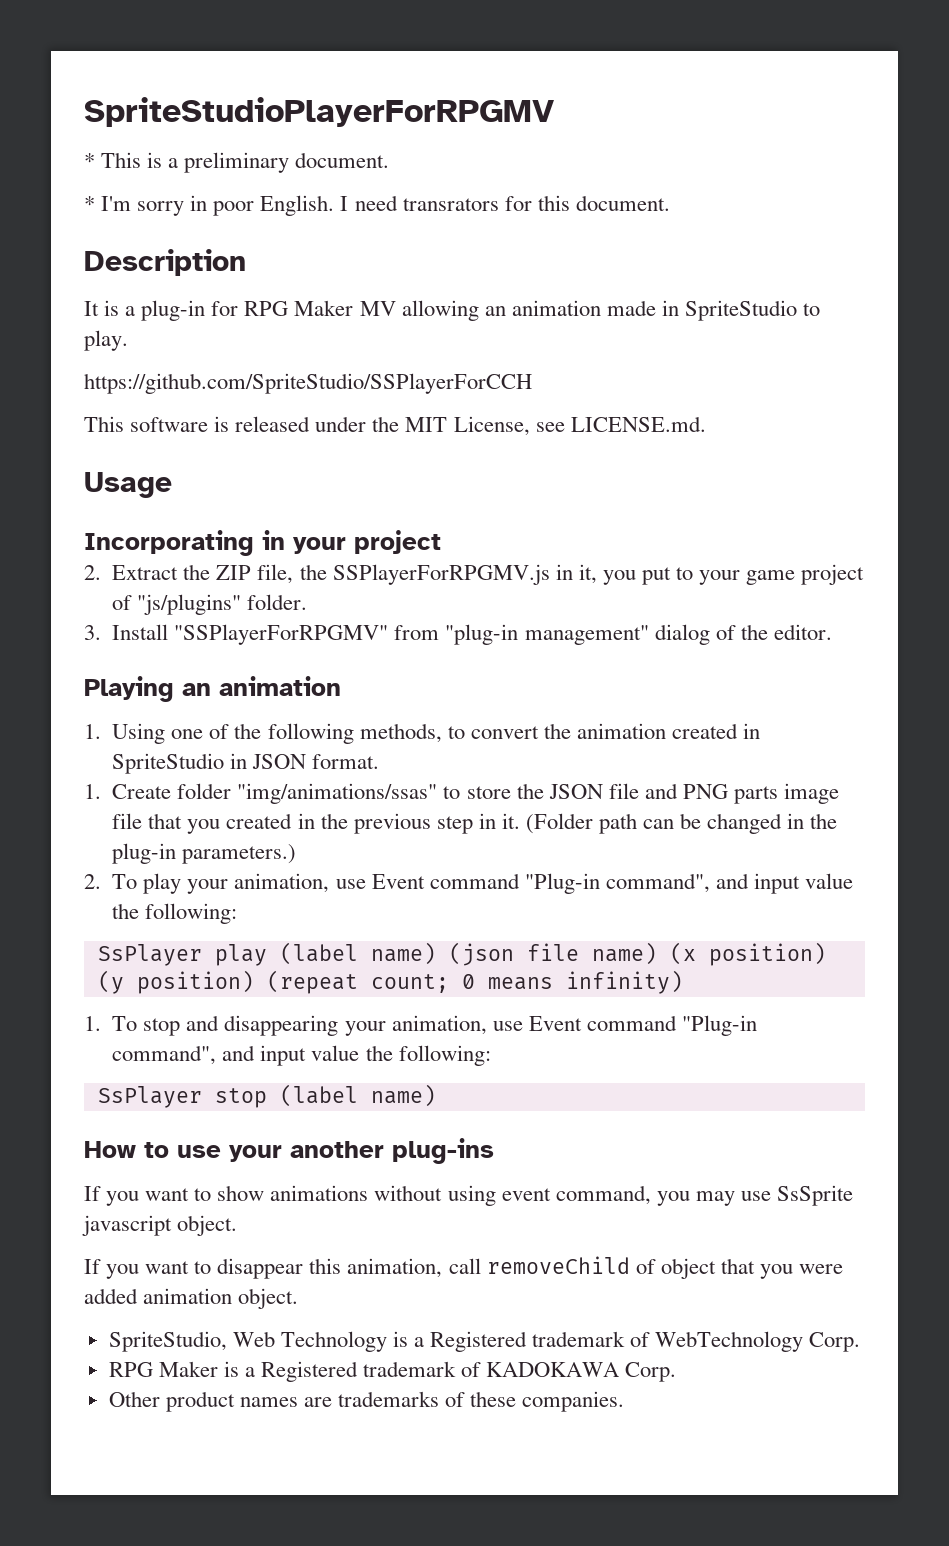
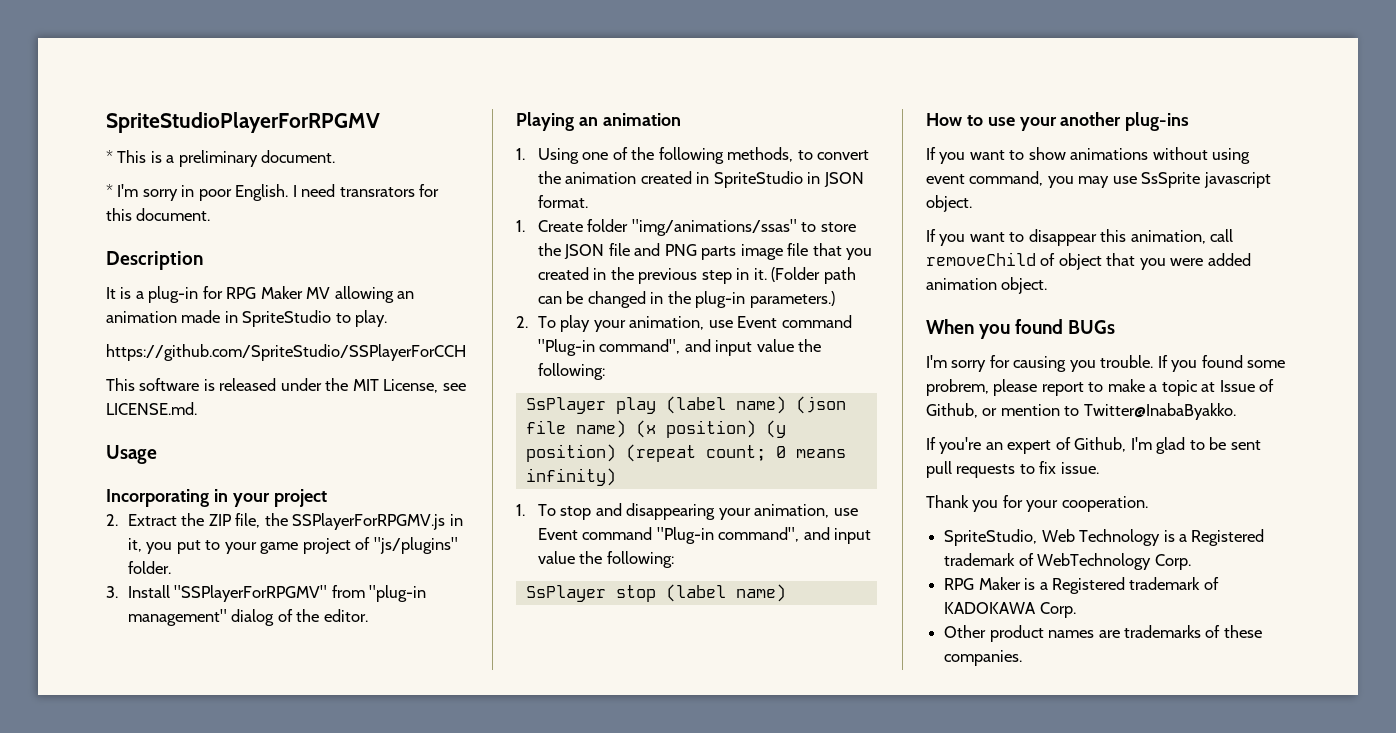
+ When you found BUGs
+ I'm sorry for causing you trouble. If you found some probrem, please report to make a topic at Issue of Github, or mention to Twitter@InabaByakko.
+ If you're an expert of Github, I'm glad to be sent pull requests to fix issue.
+ Thank you for your cooperation.

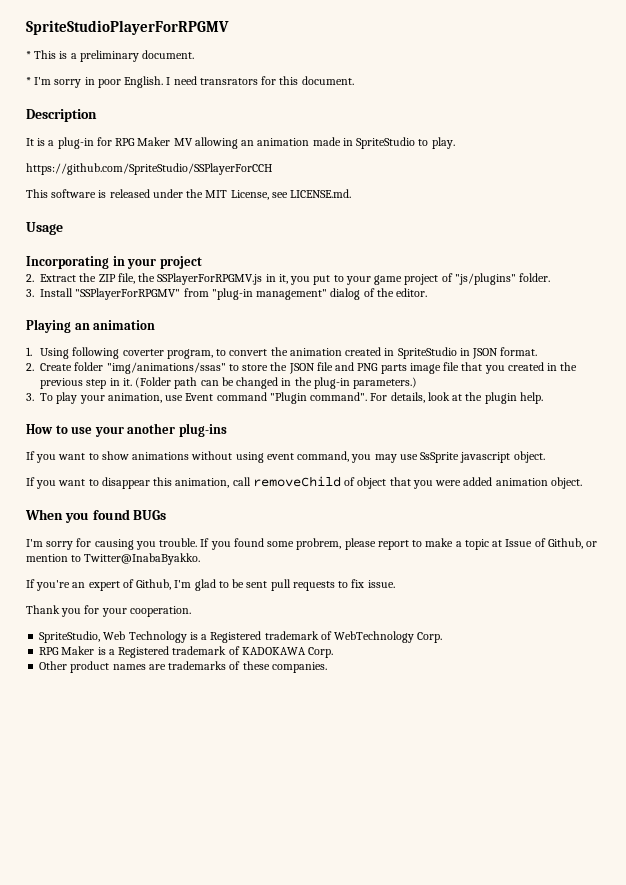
- 1. Using one of the following methods, to convert the animation created in SpriteStudio in JSON format.
+ 1. Using following coverter program, to convert the animation created in SpriteStudio in JSON format.
- 1. Create folder "img/animations/ssas" to store the JSON file and PNG parts image file that you created in the previous step in it.
+ 2. Create folder "img/animations/ssas" to store the JSON file and PNG parts image file that you created in the previous step in it.
- 2. To play your animation, use Event command "Plug-in command", and input value the following:
- SsPlayer play (label name) (json file name) (x position) (y position) (repeat count; 0 means infinity)
- 1. To stop and disappearing your animation, use Event command "Plug-in command", and input value the following:
- SsPlayer stop (label name)
+ 3. To play your animation, use Event command "Plugin command". For details, look at the plugin help.

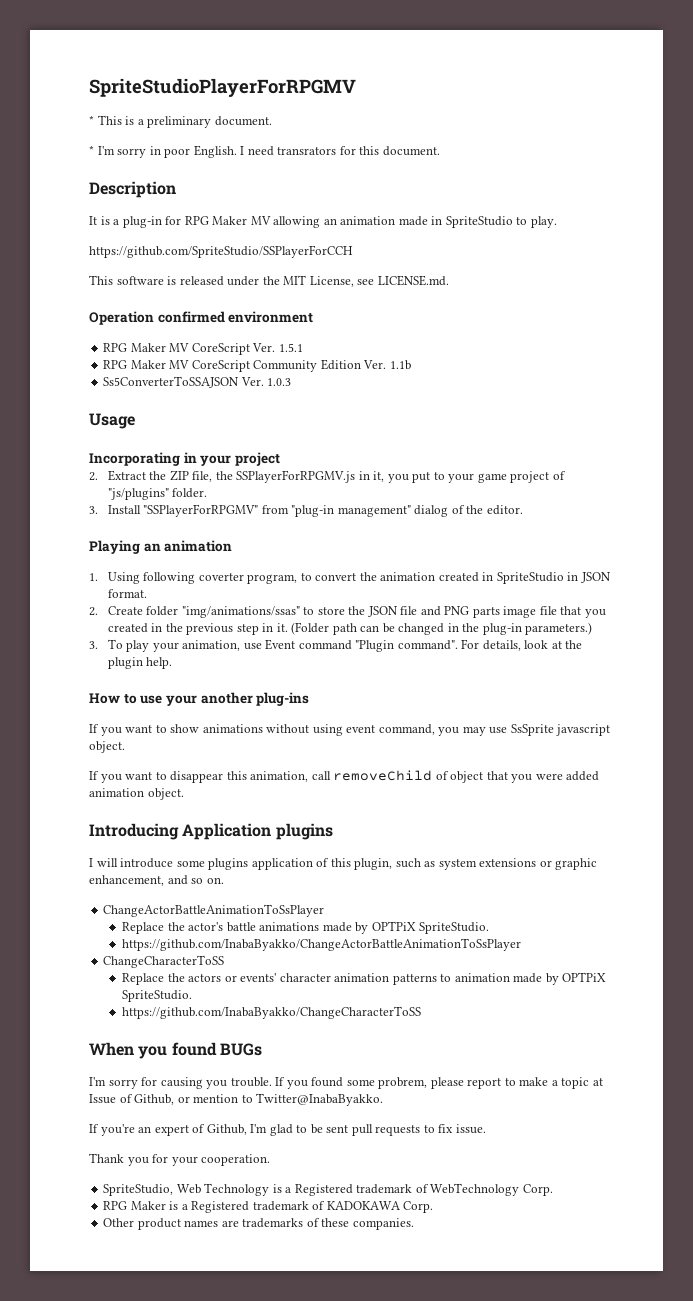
+ Operation confirmed environment
+ RPG Maker MV CoreScript Ver. 1.5.1
+ RPG Maker MV CoreScript Community Edition Ver. 1.1b
+ Ss5ConverterToSSAJSON Ver. 1.0.3
+ Introducing Application plugins
+ I will introduce some plugins application of this plugin, such as system extensions or graphic enhancement, and so on.
+ ChangeActorBattleAnimationToSsPlayer
+ Replace the actor's battle animations made by OPTPiX SpriteStudio.
+ https://github.com/InabaByakko/ChangeActorBattleAnimationToSsPlayer
+ ChangeCharacterToSS
+ Replace the actors or events' character animation patterns to animation made by OPTPiX SpriteStudio.
+ https://github.com/InabaByakko/ChangeCharacterToSS

